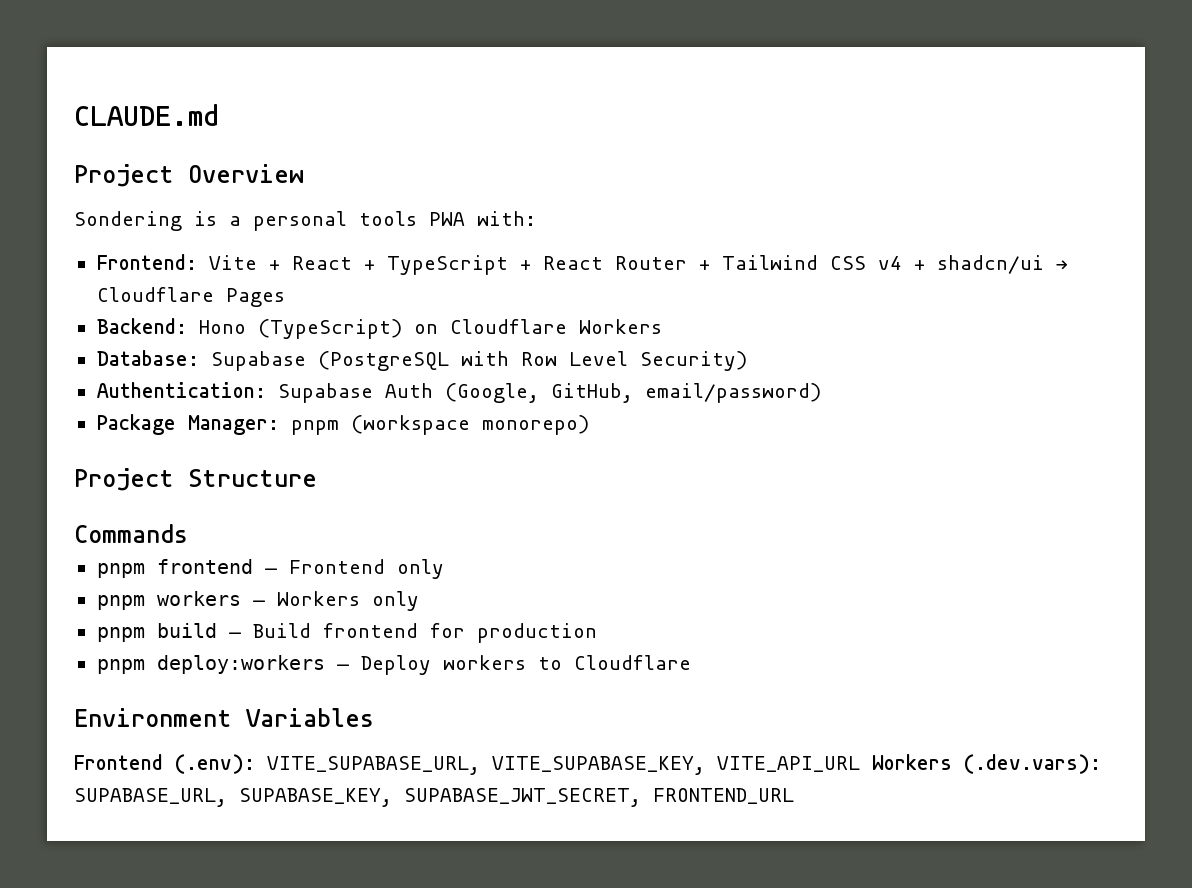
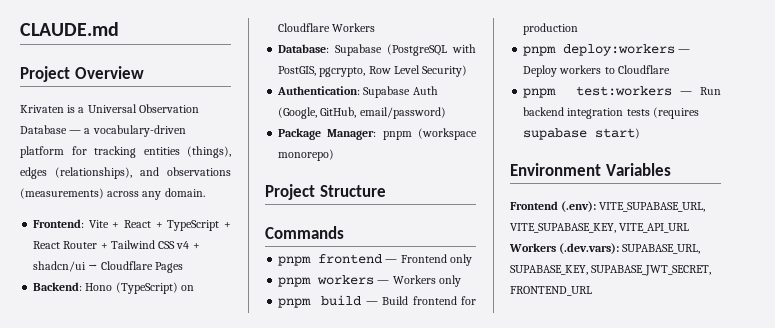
- Sondering is a personal tools PWA with:
+ Krivaten is a Universal Observation Database — a vocabulary-driven platform for tracking entities (things), edges (relationships), and observations (measurements) across any domain.
- Database: Supabase (PostgreSQL with Row Level Security)
+ Database: Supabase (PostgreSQL with PostGIS, pgcrypto, Row Level Security)
+ pnpm test:workers — Run backend integration tests (requires supabase start)

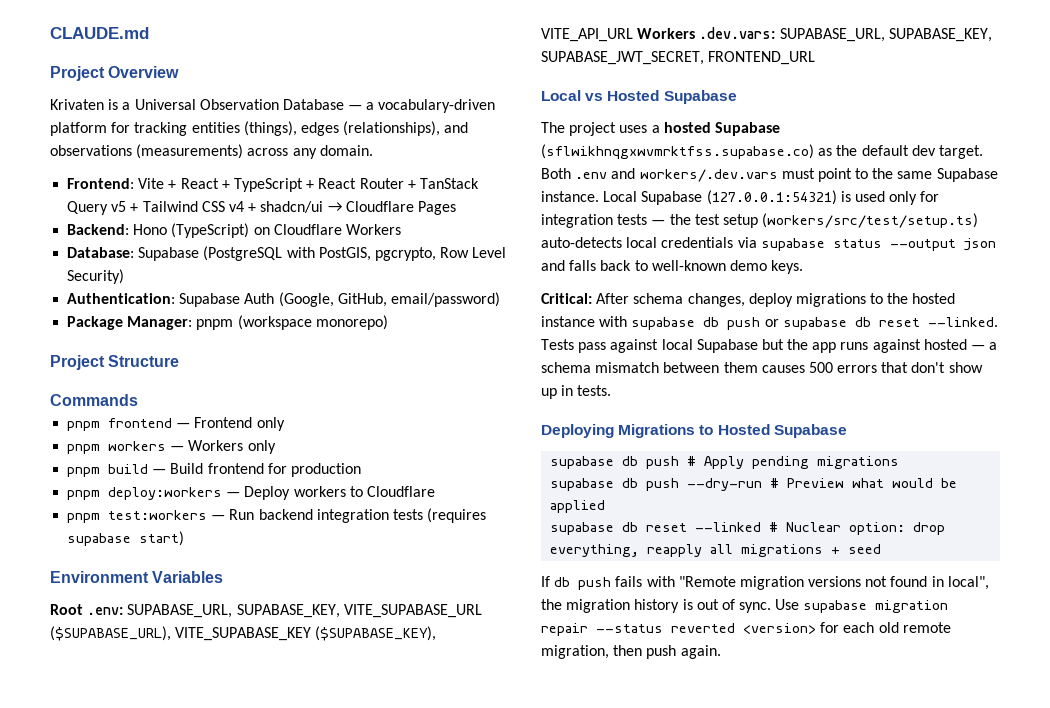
- Frontend: Vite + React + TypeScript + React Router + Tailwind CSS v4 + shadcn/ui → Cloudflare Pages
+ Frontend: Vite + React + TypeScript + React Router + TanStack Query v5 + Tailwind CSS v4 + shadcn/ui → Cloudflare Pages
- Frontend (.env): VITE_SUPABASE_URL, VITE_SUPABASE_KEY, VITE_API_URL Workers (.dev.vars): SUPABASE_URL, SUPABASE_KEY, SUPABASE_JWT_SECRET, FRONTEND_URL
+ Root .env: SUPABASE_URL, SUPABASE_KEY, VITE_SUPABASE_URL ($SUPABASE_URL), VITE_SUPABASE_KEY ($SUPABASE_KEY), VITE_API_URL Workers .dev.vars: SUPABASE_URL, SUPABASE_KEY, SUPABASE_JWT_SECRET, FRONTEND_URL
+ Local vs Hosted Supabase
+ The project uses a hosted Supabase (sflwikhnqgxwvmrktfss.supabase.co) as the default dev target. Both .env and workers/.dev.vars must point to the same Supabase instance. Local Supabase (127.0.0.1:54321) is used only for integration tests — the test setup (workers/src/test/setup.ts) auto-detects local credentials via supabase status --output json and falls back to well-known demo keys.
+ Critical: After schema changes, deploy migrations to the hosted instance with supabase db push or supabase db reset --linked. Tests pass against local Supabase but the app runs against hosted — a schema mismatch between them causes 500 errors that don't show up in tests.
+ Deploying Migrations to Hosted Supabase
+ supabase db push # Apply pending migrations
+ supabase db push --dry-run # Preview what would be applied
+ supabase db reset --linked # Nuclear option: drop everything, reapply all migrations + seed
+ If db push fails with "Remote migration versions not found in local", the migration history is out of sync. Use supabase migration repair --status reverted <version> for each old remote migration, then push again.

